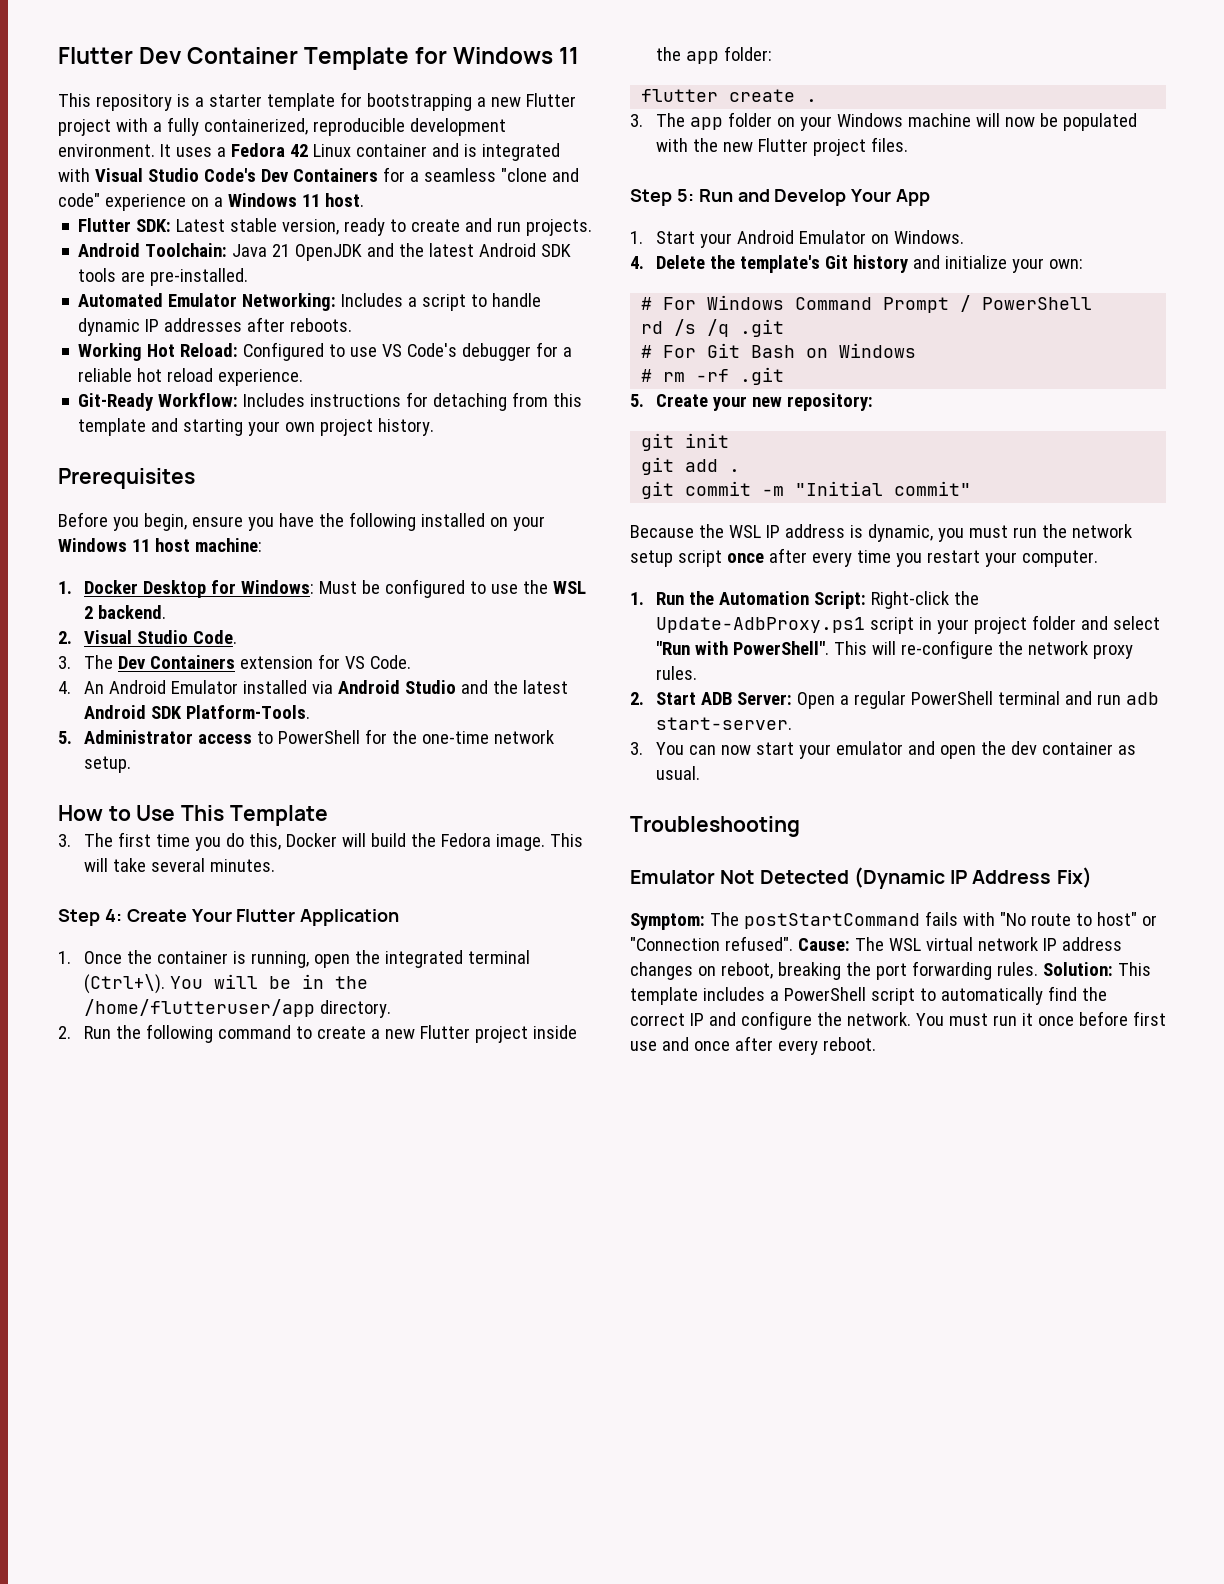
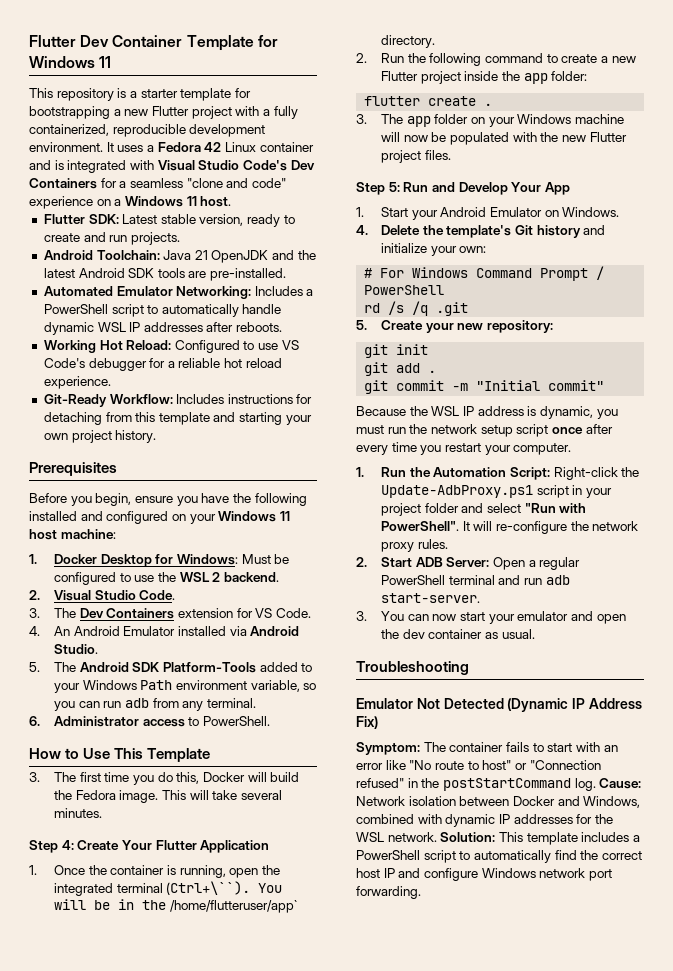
- Automated Emulator Networking: Includes a script to handle dynamic IP addresses after reboots.
+ Automated Emulator Networking: Includes a PowerShell script to automatically handle dynamic WSL IP addresses after reboots.
- Before you begin, ensure you have the following installed on your Windows 11 host machine:
+ Before you begin, ensure you have the following installed and configured on your Windows 11 host machine:
- 4. An Android Emulator installed via Android Studio and the latest Android SDK Platform-Tools.
- 5. Administrator access to PowerShell for the one-time network setup.
+ 4. An Android Emulator installed via Android Studio.
+ 5. The Android SDK Platform-Tools added to your Windows Path environment variable, so you can run adb from any terminal.
+ 6. Administrator access to PowerShell.
- 1. Once the container is running, open the integrated terminal (Ctrl+\).
+ 1. Once the container is running, open the integrated terminal (Ctrl+\``).
- You will be in the /home/flutteruser/app directory.
+ You will be in the /home/flutteruser/app` directory.
- # For Git Bash on Windows
- # rm -rf .git
- This will re-configure the network proxy rules.
+ It will re-configure the network proxy rules.
- Symptom: The postStartCommand fails with "No route to host" or "Connection refused". Cause: The WSL virtual network IP address changes on reboot, breaking the port forwarding rules.
+ Symptom: The container fails to start with an error like "No route to host" or "Connection refused" in the postStartCommand log. Cause: Network isolation between Docker and Windows, combined with dynamic IP addresses for the WSL network.
- Solution: This template includes a PowerShell script to automatically find the correct IP and configure the network. You must run it once before first use and once after every reboot.
+ Solution: This template includes a PowerShell script to automatically find the correct host IP and configure Windows network port forwarding.

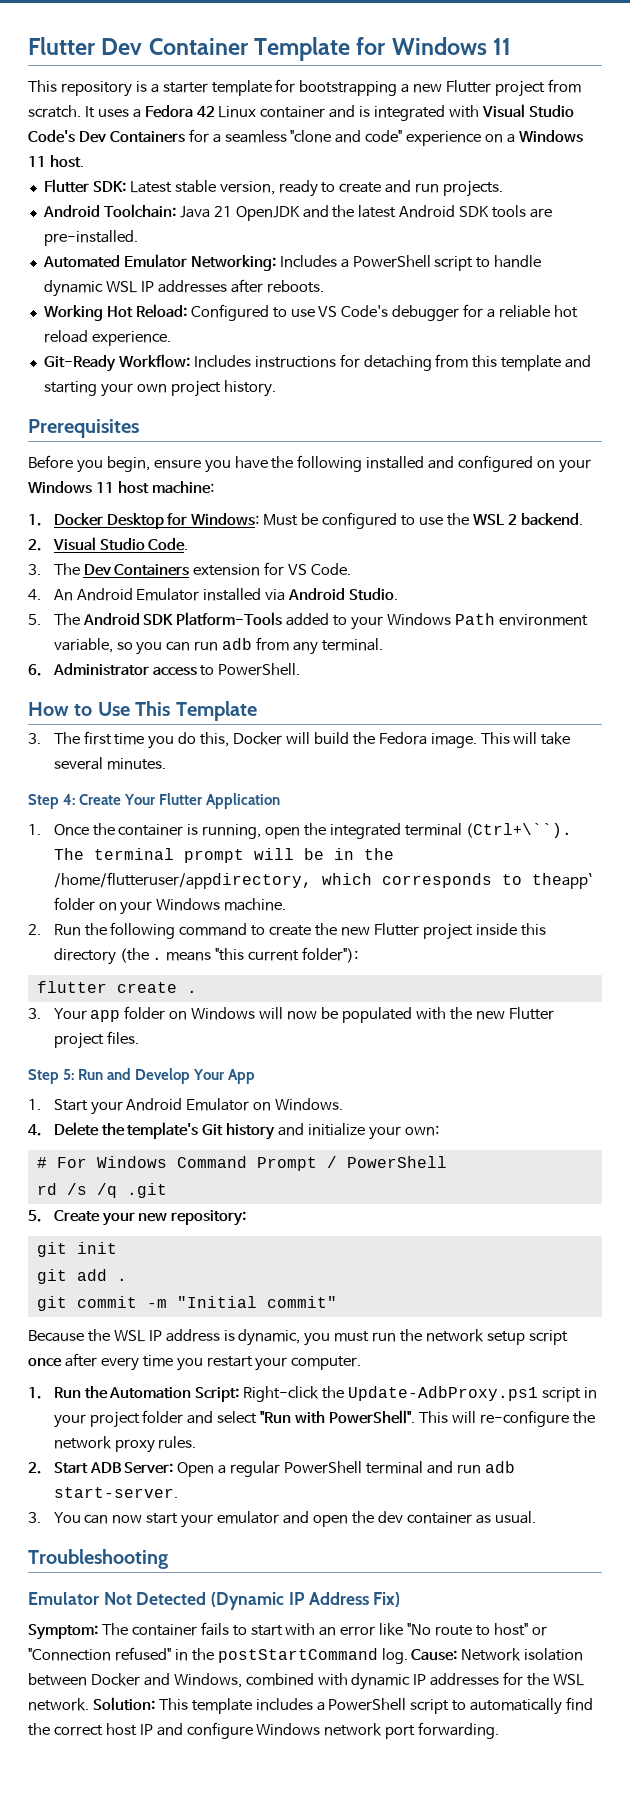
- This repository is a starter template for bootstrapping a new Flutter project with a fully containerized, reproducible development environment.
+ This repository is a starter template for bootstrapping a new Flutter project from scratch.
- Automated Emulator Networking: Includes a PowerShell script to automatically handle dynamic WSL IP addresses after reboots.
+ Automated Emulator Networking: Includes a PowerShell script to handle dynamic WSL IP addresses after reboots.
- You will be in the /home/flutteruser/app` directory.
+ The terminal prompt will be in the /home/flutteruser/appdirectory, which corresponds to theapp` folder on your Windows machine.
- 2. Run the following command to create a new Flutter project inside the app folder:
+ 2. Run the following command to create the new Flutter project inside this directory (the . means "this current folder"):
- 3. The app folder on your Windows machine will now be populated with the new Flutter project files.
+ 3. Your app folder on Windows will now be populated with the new Flutter project files.
- It will re-configure the network proxy rules.
+ This will re-configure the network proxy rules.

